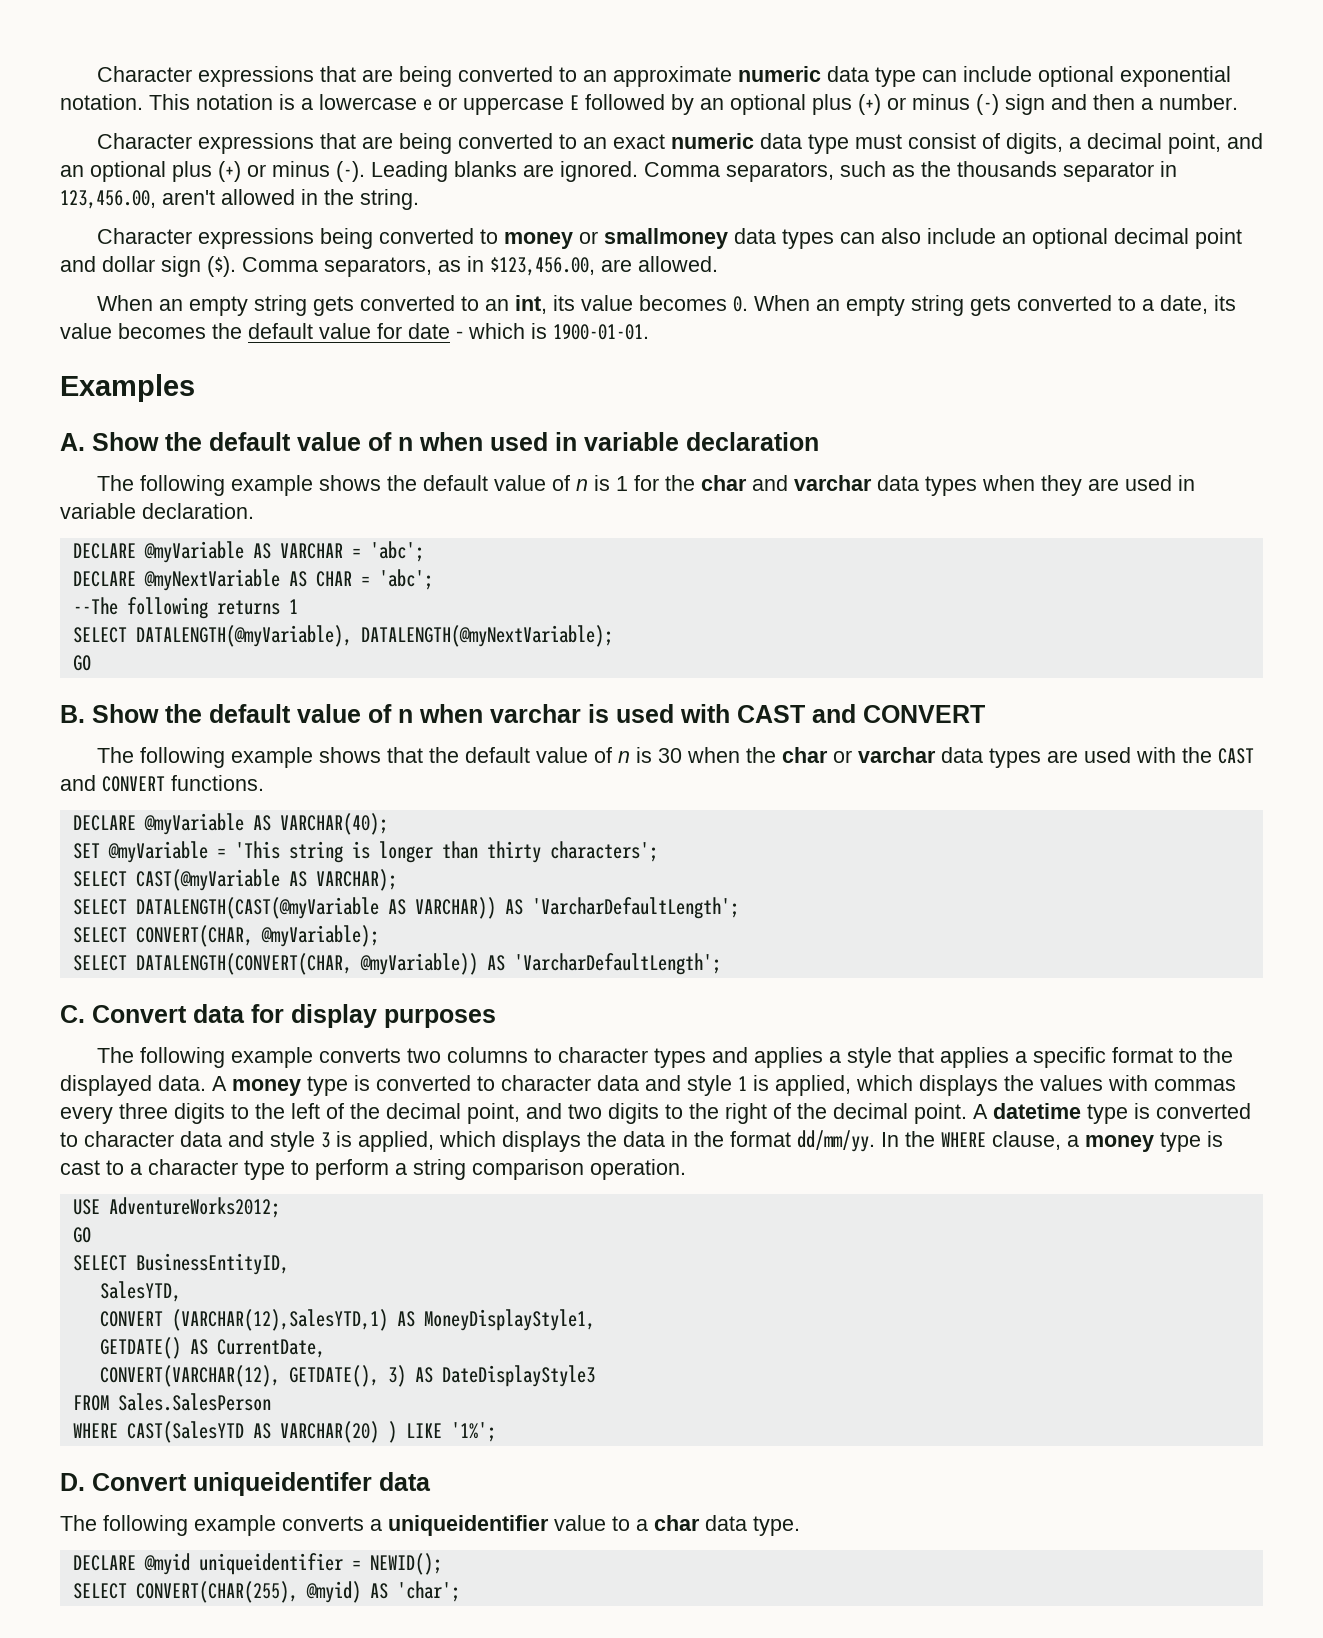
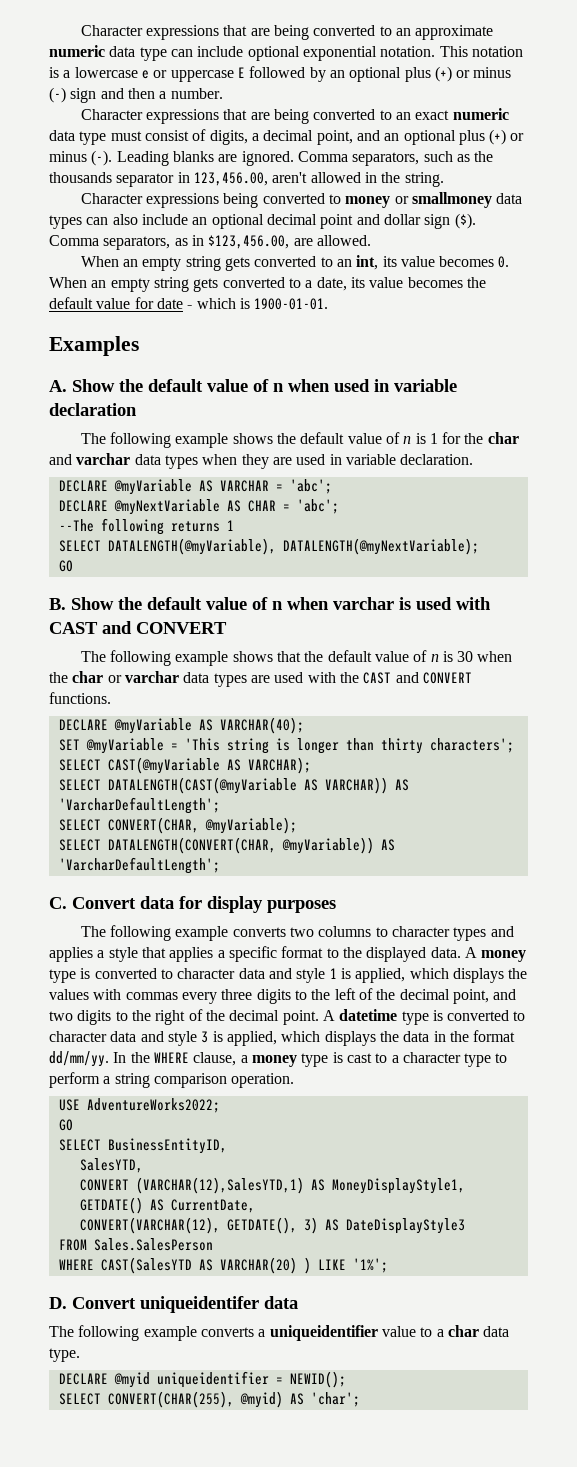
- USE AdventureWorks2012;
+ USE AdventureWorks2022;

